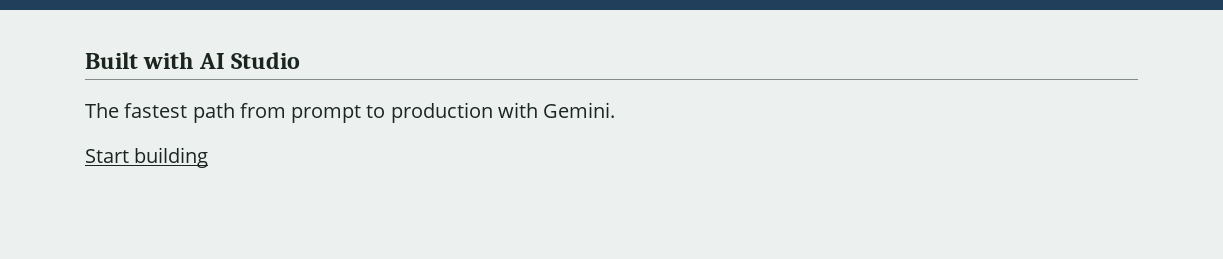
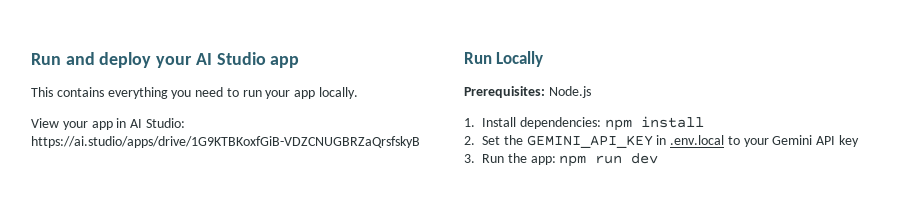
- Built with AI Studio
- The fastest path from prompt to production with Gemini.
- Start building
+ Run and deploy your AI Studio app
+ This contains everything you need to run your app locally.
+ View your app in AI Studio: https://ai.studio/apps/drive/1G9KTBKoxfGiB-VDZCNUGBRZaQrsfskyB
+ Run Locally
+ Prerequisites: Node.js
+ 1. Install dependencies: npm install
+ 2. Set the GEMINI_API_KEY in .env.local to your Gemini API key
+ 3. Run the app: npm run dev

